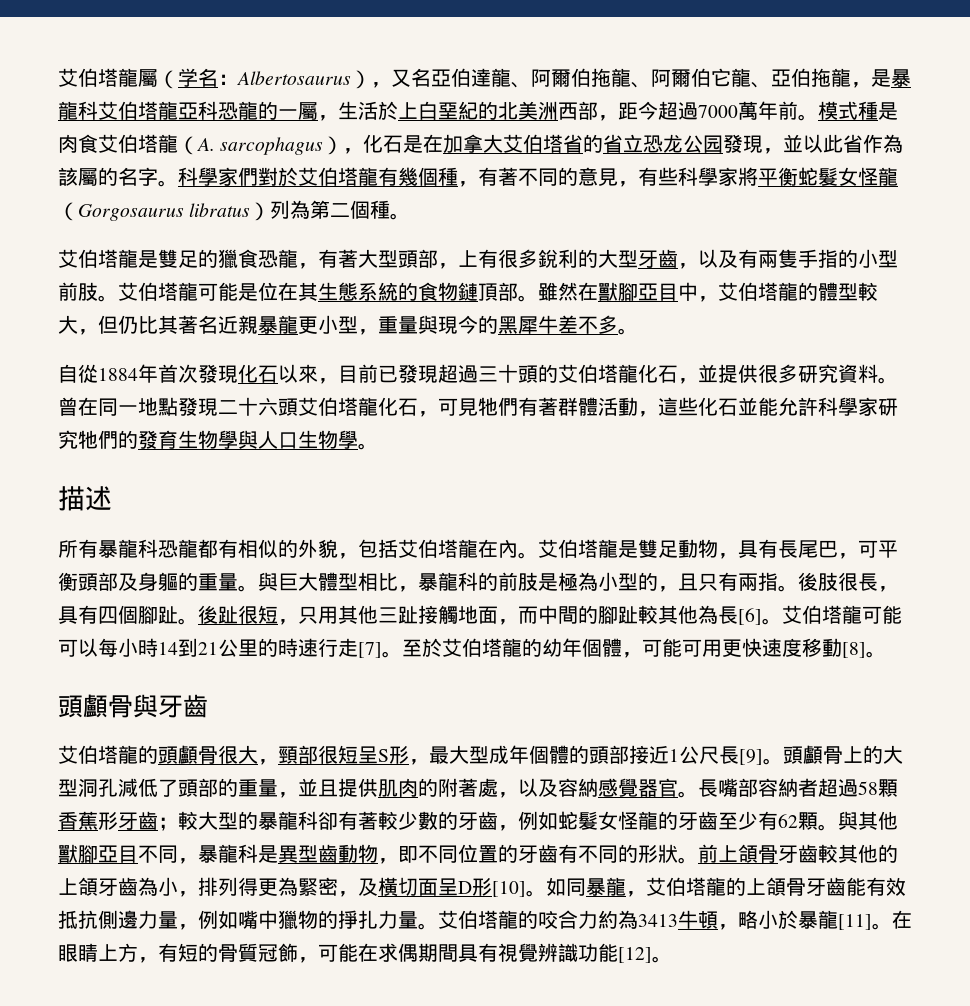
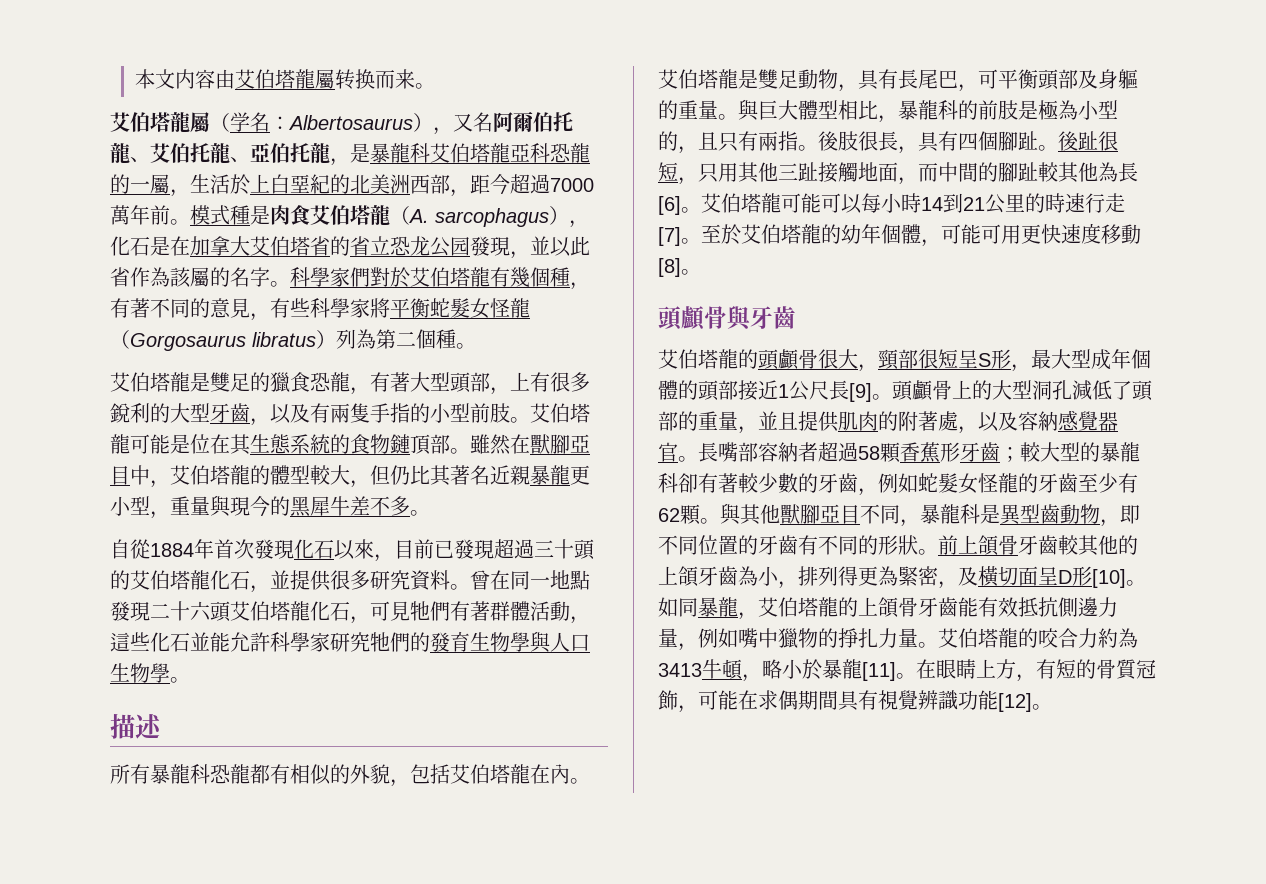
+ 本文内容由艾伯塔龍屬转换而来。
- 艾伯塔龍屬（学名：Albertosaurus），又名亞伯達龍、阿爾伯拖龍、阿爾伯它龍、亞伯拖龍，是暴龍科艾伯塔龍亞科恐龍的一屬，生活於上白堊紀的北美洲西部，距今超過7000萬年前。
+ 艾伯塔龍屬（学名：Albertosaurus），又名阿爾伯托龍、艾伯托龍、亞伯托龍，是暴龍科艾伯塔龍亞科恐龍的一屬，生活於上白堊紀的北美洲西部，距今超過7000萬年前。

